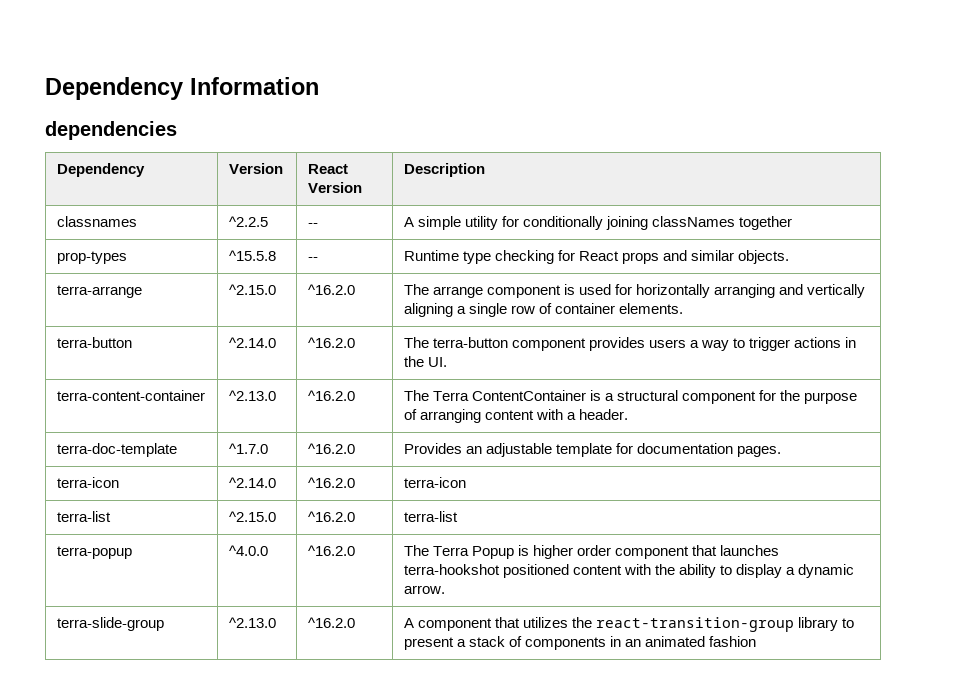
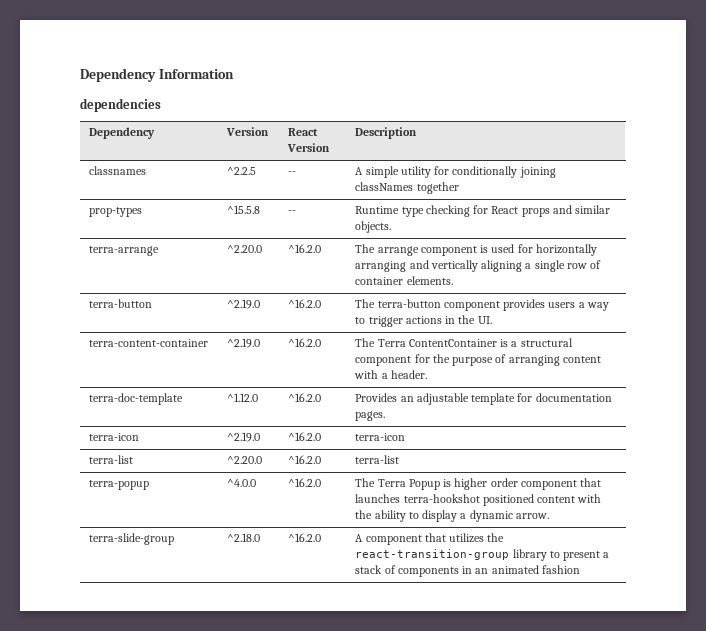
- terra-arrange | ^2.15.0 | ^16.2.0 | The arrange component is used for horizontally arranging and vertically aligning a single row of container elements.
+ terra-arrange | ^2.20.0 | ^16.2.0 | The arrange component is used for horizontally arranging and vertically aligning a single row of container elements.
- terra-button | ^2.14.0 | ^16.2.0 | The terra-button component provides users a way to trigger actions in the UI.
+ terra-button | ^2.19.0 | ^16.2.0 | The terra-button component provides users a way to trigger actions in the UI.
- terra-content-container | ^2.13.0 | ^16.2.0 | The Terra ContentContainer is a structural component for the purpose of arranging content with a header.
+ terra-content-container | ^2.19.0 | ^16.2.0 | The Terra ContentContainer is a structural component for the purpose of arranging content with a header.
- terra-doc-template | ^1.7.0 | ^16.2.0 | Provides an adjustable template for documentation pages.
+ terra-doc-template | ^1.12.0 | ^16.2.0 | Provides an adjustable template for documentation pages.
- terra-icon | ^2.14.0 | ^16.2.0 | terra-icon
+ terra-icon | ^2.19.0 | ^16.2.0 | terra-icon
- terra-list | ^2.15.0 | ^16.2.0 | terra-list
+ terra-list | ^2.20.0 | ^16.2.0 | terra-list
- terra-slide-group | ^2.13.0 | ^16.2.0 | A component that utilizes the react-transition-group library to present a stack of components in an animated fashion
+ terra-slide-group | ^2.18.0 | ^16.2.0 | A component that utilizes the react-transition-group library to present a stack of components in an animated fashion

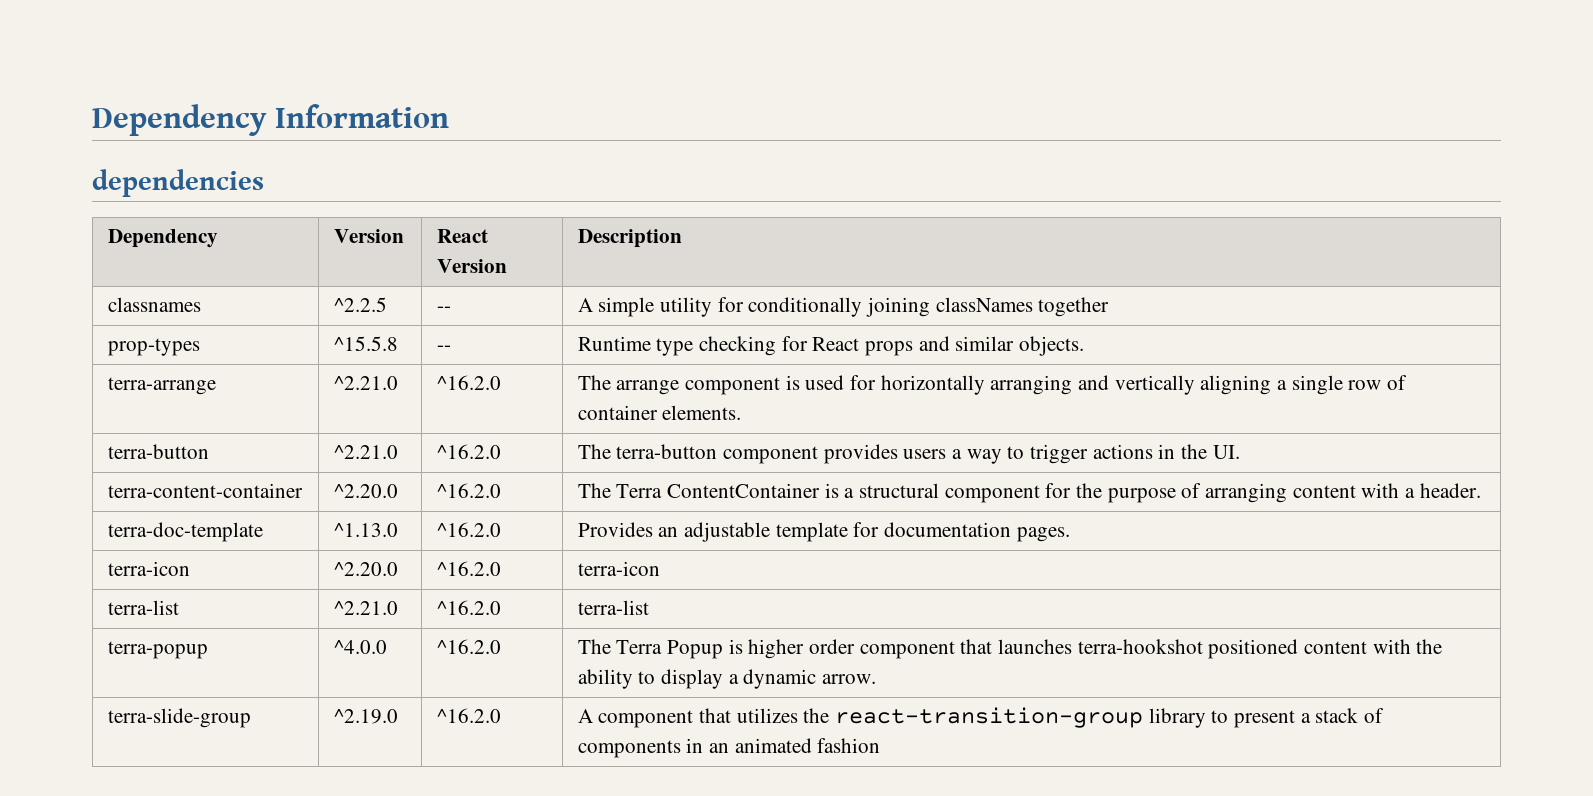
- terra-arrange | ^2.20.0 | ^16.2.0 | The arrange component is used for horizontally arranging and vertically aligning a single row of container elements.
+ terra-arrange | ^2.21.0 | ^16.2.0 | The arrange component is used for horizontally arranging and vertically aligning a single row of container elements.
- terra-button | ^2.19.0 | ^16.2.0 | The terra-button component provides users a way to trigger actions in the UI.
+ terra-button | ^2.21.0 | ^16.2.0 | The terra-button component provides users a way to trigger actions in the UI.
- terra-content-container | ^2.19.0 | ^16.2.0 | The Terra ContentContainer is a structural component for the purpose of arranging content with a header.
+ terra-content-container | ^2.20.0 | ^16.2.0 | The Terra ContentContainer is a structural component for the purpose of arranging content with a header.
- terra-doc-template | ^1.12.0 | ^16.2.0 | Provides an adjustable template for documentation pages.
+ terra-doc-template | ^1.13.0 | ^16.2.0 | Provides an adjustable template for documentation pages.
- terra-icon | ^2.19.0 | ^16.2.0 | terra-icon
+ terra-icon | ^2.20.0 | ^16.2.0 | terra-icon
- terra-list | ^2.20.0 | ^16.2.0 | terra-list
+ terra-list | ^2.21.0 | ^16.2.0 | terra-list
- terra-slide-group | ^2.18.0 | ^16.2.0 | A component that utilizes the react-transition-group library to present a stack of components in an animated fashion
+ terra-slide-group | ^2.19.0 | ^16.2.0 | A component that utilizes the react-transition-group library to present a stack of components in an animated fashion

